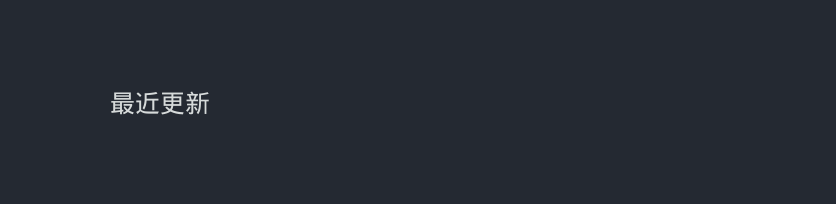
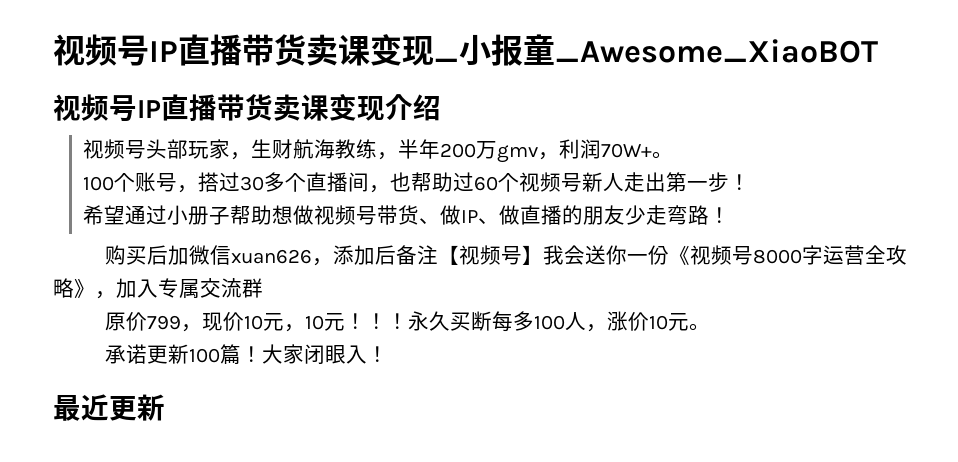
+ 视频号IP直播带货卖课变现_小报童_Awesome_XiaoBOT
+ 视频号IP直播带货卖课变现介绍
+ 视频号头部玩家，生财航海教练，半年200万gmv，利润70W+。
+ 100个账号，搭过30多个直播间，也帮助过60个视频号新人走出第一步！
+ 希望通过小册子帮助想做视频号带货、做IP、做直播的朋友少走弯路！
+ 购买后加微信xuan626，添加后备注【视频号】我会送你一份《视频号8000字运营全攻略》，加入专属交流群
+ 原价799，现价10元，10元！！！永久买断每多100人，涨价10元。
+ 承诺更新100篇！大家闭眼入！

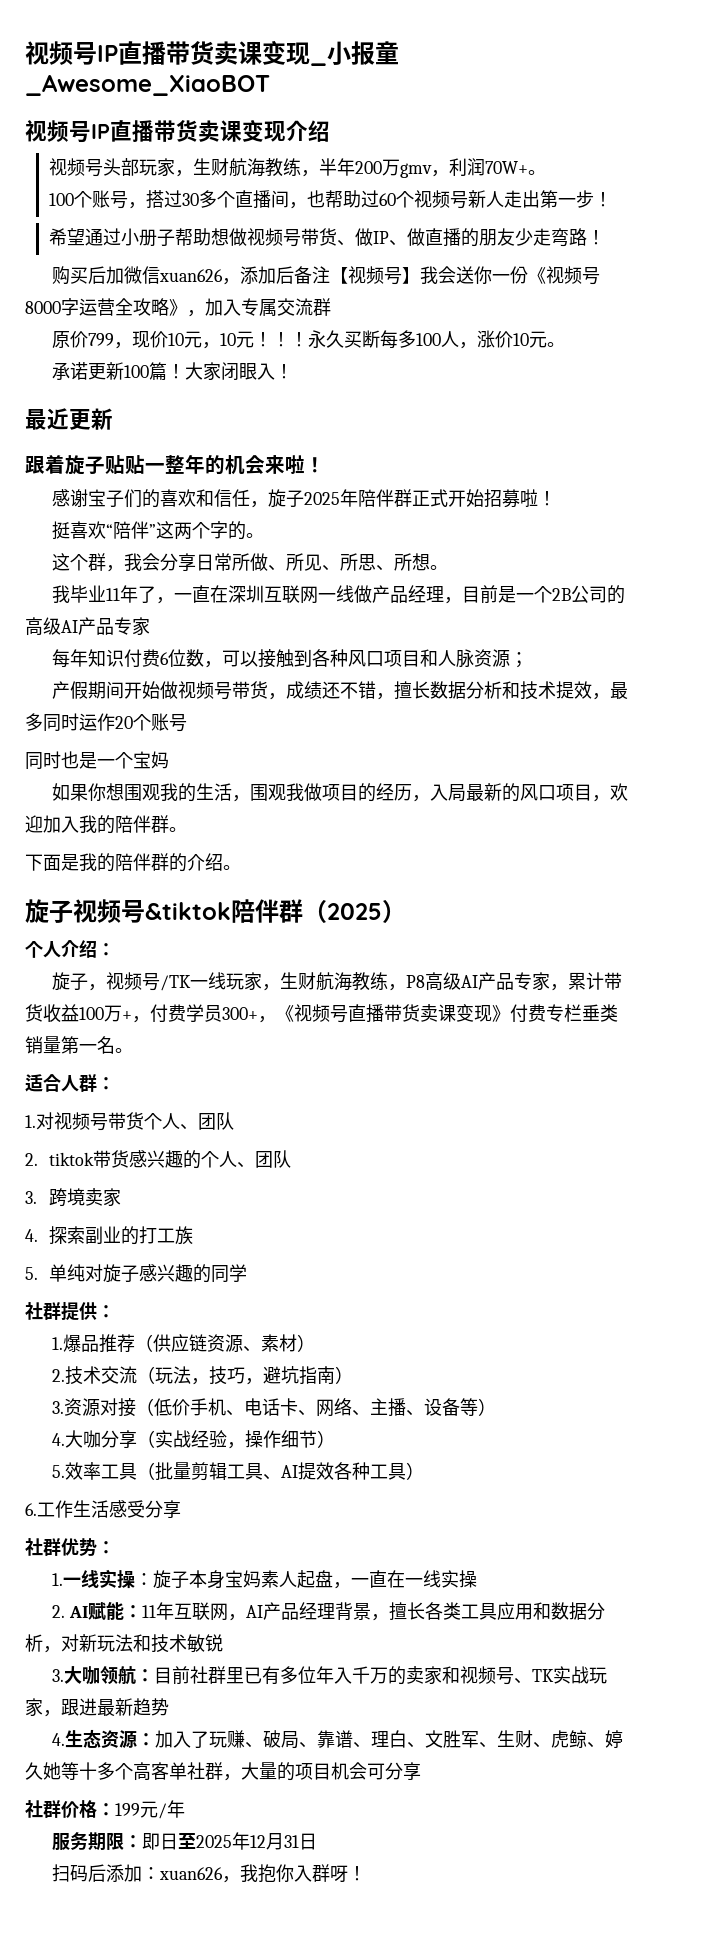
+ 跟着旋子贴贴一整年的机会来啦！
+ 感谢宝子们的喜欢和信任，旋子2025年陪伴群正式开始招募啦！
+ 挺喜欢“陪伴”这两个字的。
+ 这个群，我会分享日常所做、所见、所思、所想。
+ 我毕业11年了，一直在深圳互联网一线做产品经理，目前是一个2B公司的高级AI产品专家
+ 每年知识付费6位数，可以接触到各种风口项目和人脉资源；
+ 产假期间开始做视频号带货，成绩还不错，擅长数据分析和技术提效，最多同时运作20个账号
+ 同时也是一个宝妈
+ 如果你想围观我的生活，围观我做项目的经历，入局最新的风口项目，欢迎加入我的陪伴群。
+ 下面是我的陪伴群的介绍。
+ 旋子视频号&tiktok陪伴群（2025）
+ 个人介绍：
+ 旋子，视频号/TK一线玩家，生财航海教练，P8高级AI产品专家，累计带货收益100万+，付费学员300+，《视频号直播带货卖课变现》付费专栏垂类销量第一名。
+ 适合人群：
+ 1.对视频号带货个人、团队
+ 2. tiktok带货感兴趣的个人、团队
+ 3.跨境卖家
+ 4.探索副业的打工族
+ 5.单纯对旋子感兴趣的同学
+ 社群提供：
+ 1.爆品推荐（供应链资源、素材）
+ 2.技术交流（玩法，技巧，避坑指南）
+ 3.资源对接（低价手机、电话卡、网络、主播、设备等）
+ 4.大咖分享（实战经验，操作细节）
+ 5.效率工具（批量剪辑工具、AI提效各种工具）
+ 6.工作生活感受分享
+ 社群优势：
+ 1.一线实操：旋子本身宝妈素人起盘，一直在一线实操
+ 2. AI赋能：11年互联网，AI产品经理背景，擅长各类工具应用和数据分析，对新玩法和技术敏锐
+ 3.大咖领航：目前社群里已有多位年入千万的卖家和视频号、TK实战玩家，跟进最新趋势
+ 4.生态资源：加入了玩赚、破局、靠谱、理白、文胜军、生财、虎鲸、婷久她等十多个高客单社群，大量的项目机会可分享
+ 社群价格：199元/年
+ 服务期限：即日至2025年12月31日
+ 扫码后添加：xuan626，我抱你入群呀！

